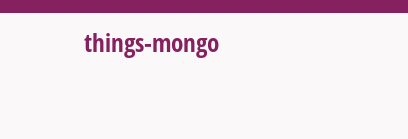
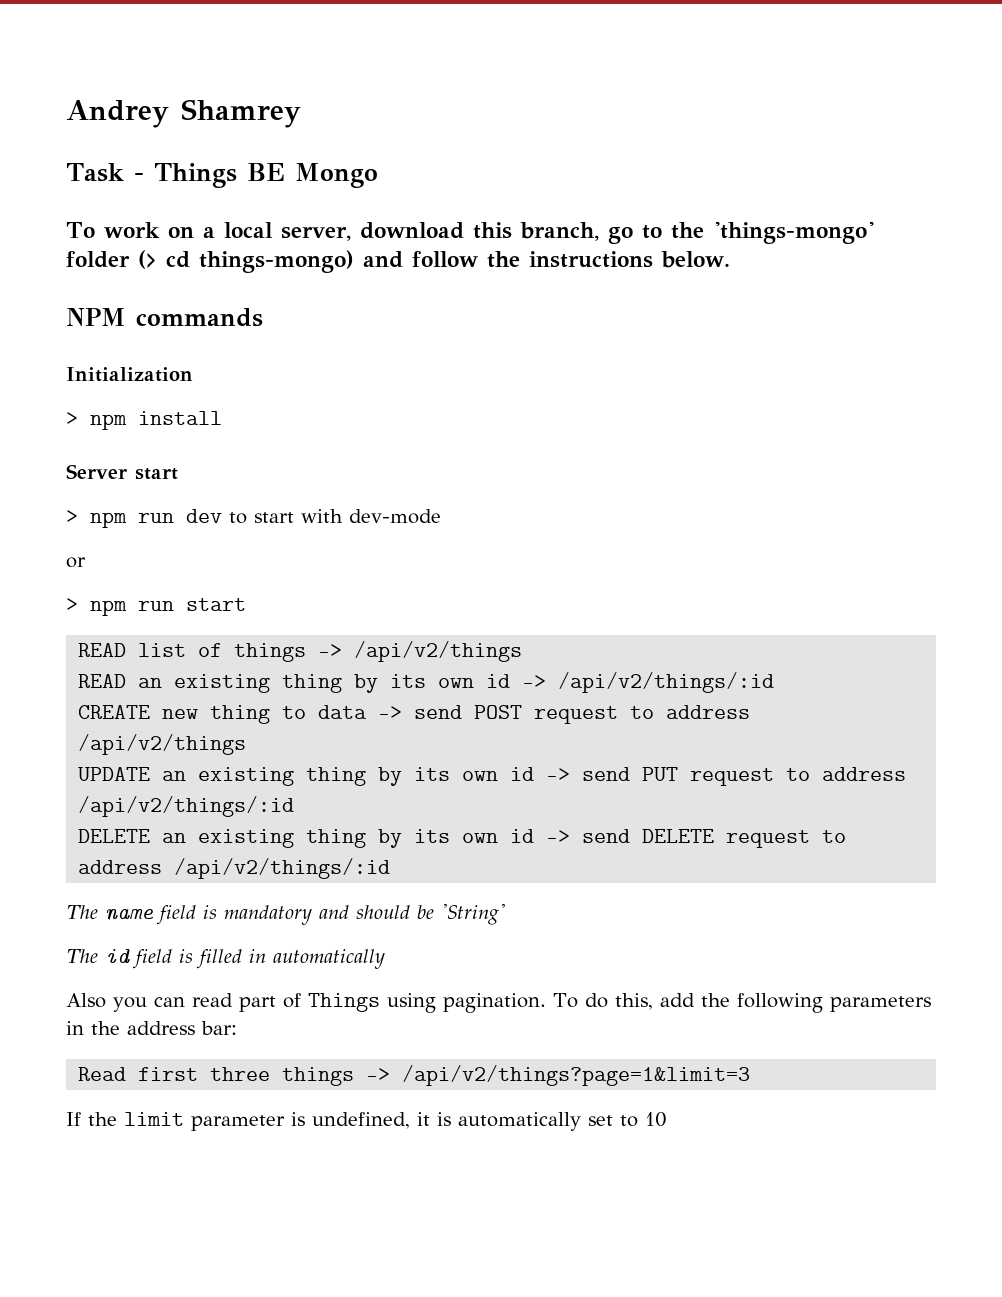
- things-mongo
+ Andrey Shamrey
+ Task - Things BE Mongo
+ To work on a local server, download this branch, go to the 'things-mongo' folder (> cd things-mongo) and follow the instructions below.
+ NPM commands
+ Initialization
+ > npm install
+ Server start
+ > npm run dev to start with dev-mode
+ or
+ > npm run start
+ READ list of things -> /api/v2/things
+ READ an existing thing by its own id -> /api/v2/things/:id
+ CREATE new thing to data -> send POST request to address /api/v2/things
+ UPDATE an existing thing by its own id -> send PUT request to address /api/v2/things/:id
+ DELETE an existing thing by its own id -> send DELETE request to address /api/v2/things/:id
+ The name field is mandatory and should be 'String'
+ The id field is filled in automatically
+ Also you can read part of Things using pagination. To do this, add the following parameters in the address bar:
+ Read first three things -> /api/v2/things?page=1&limit=3
+ If the limit parameter is undefined, it is automatically set to 10

